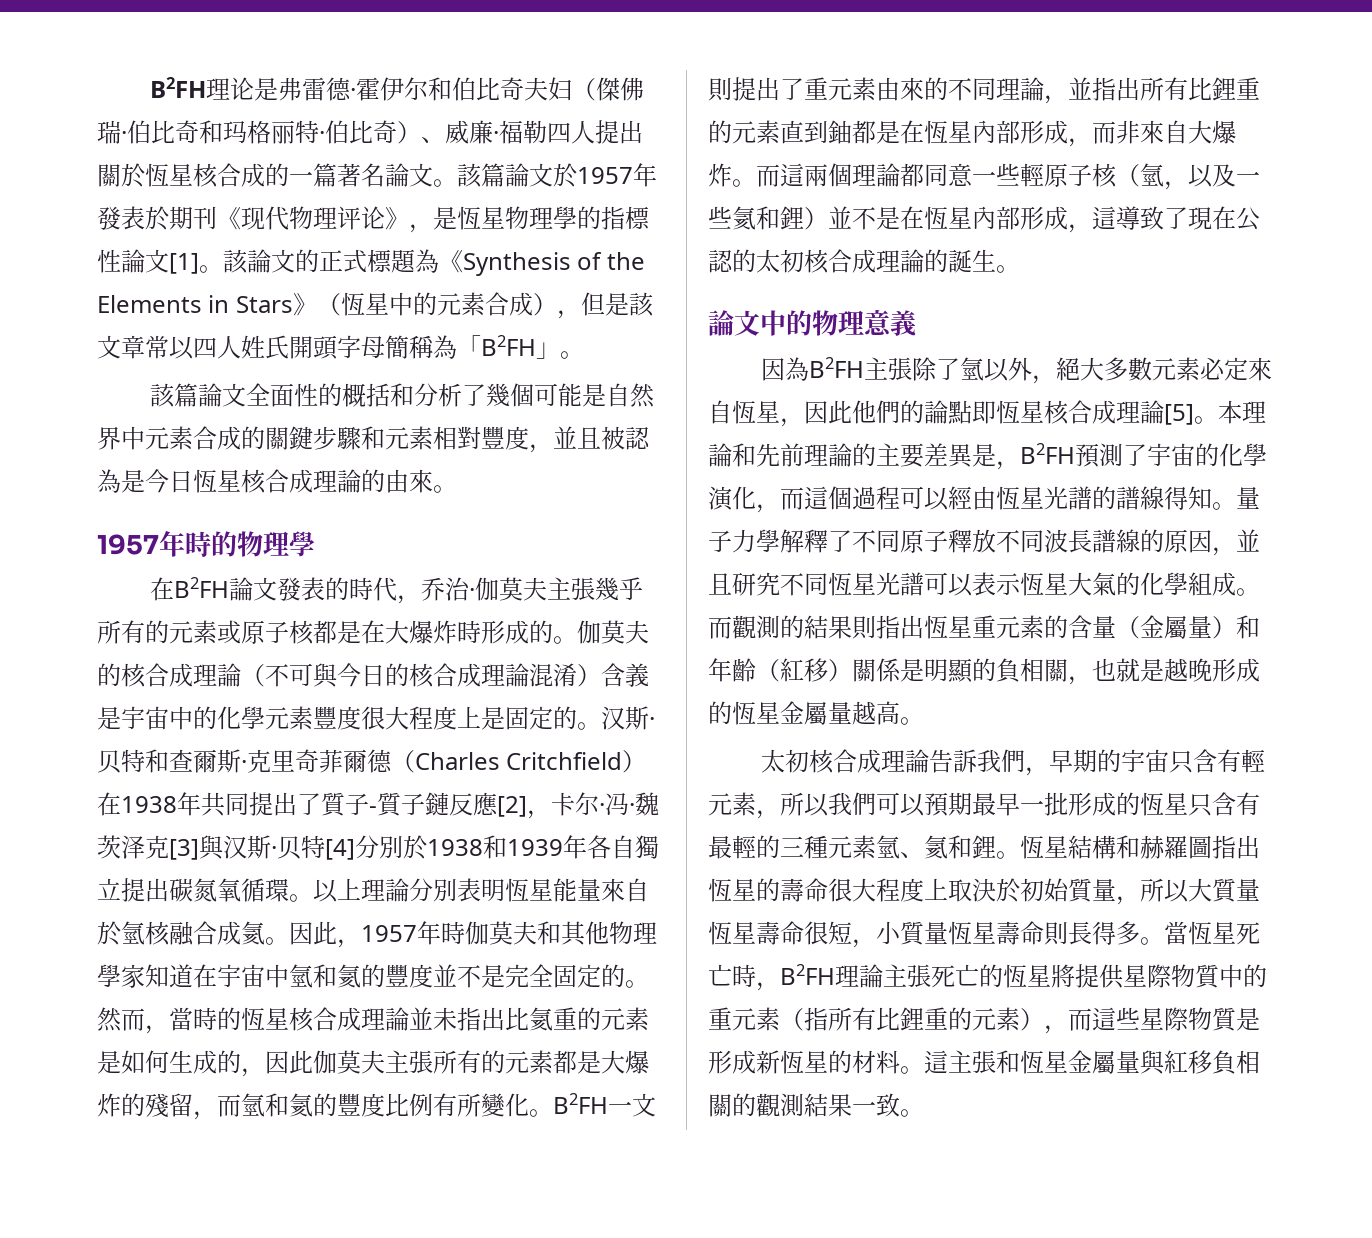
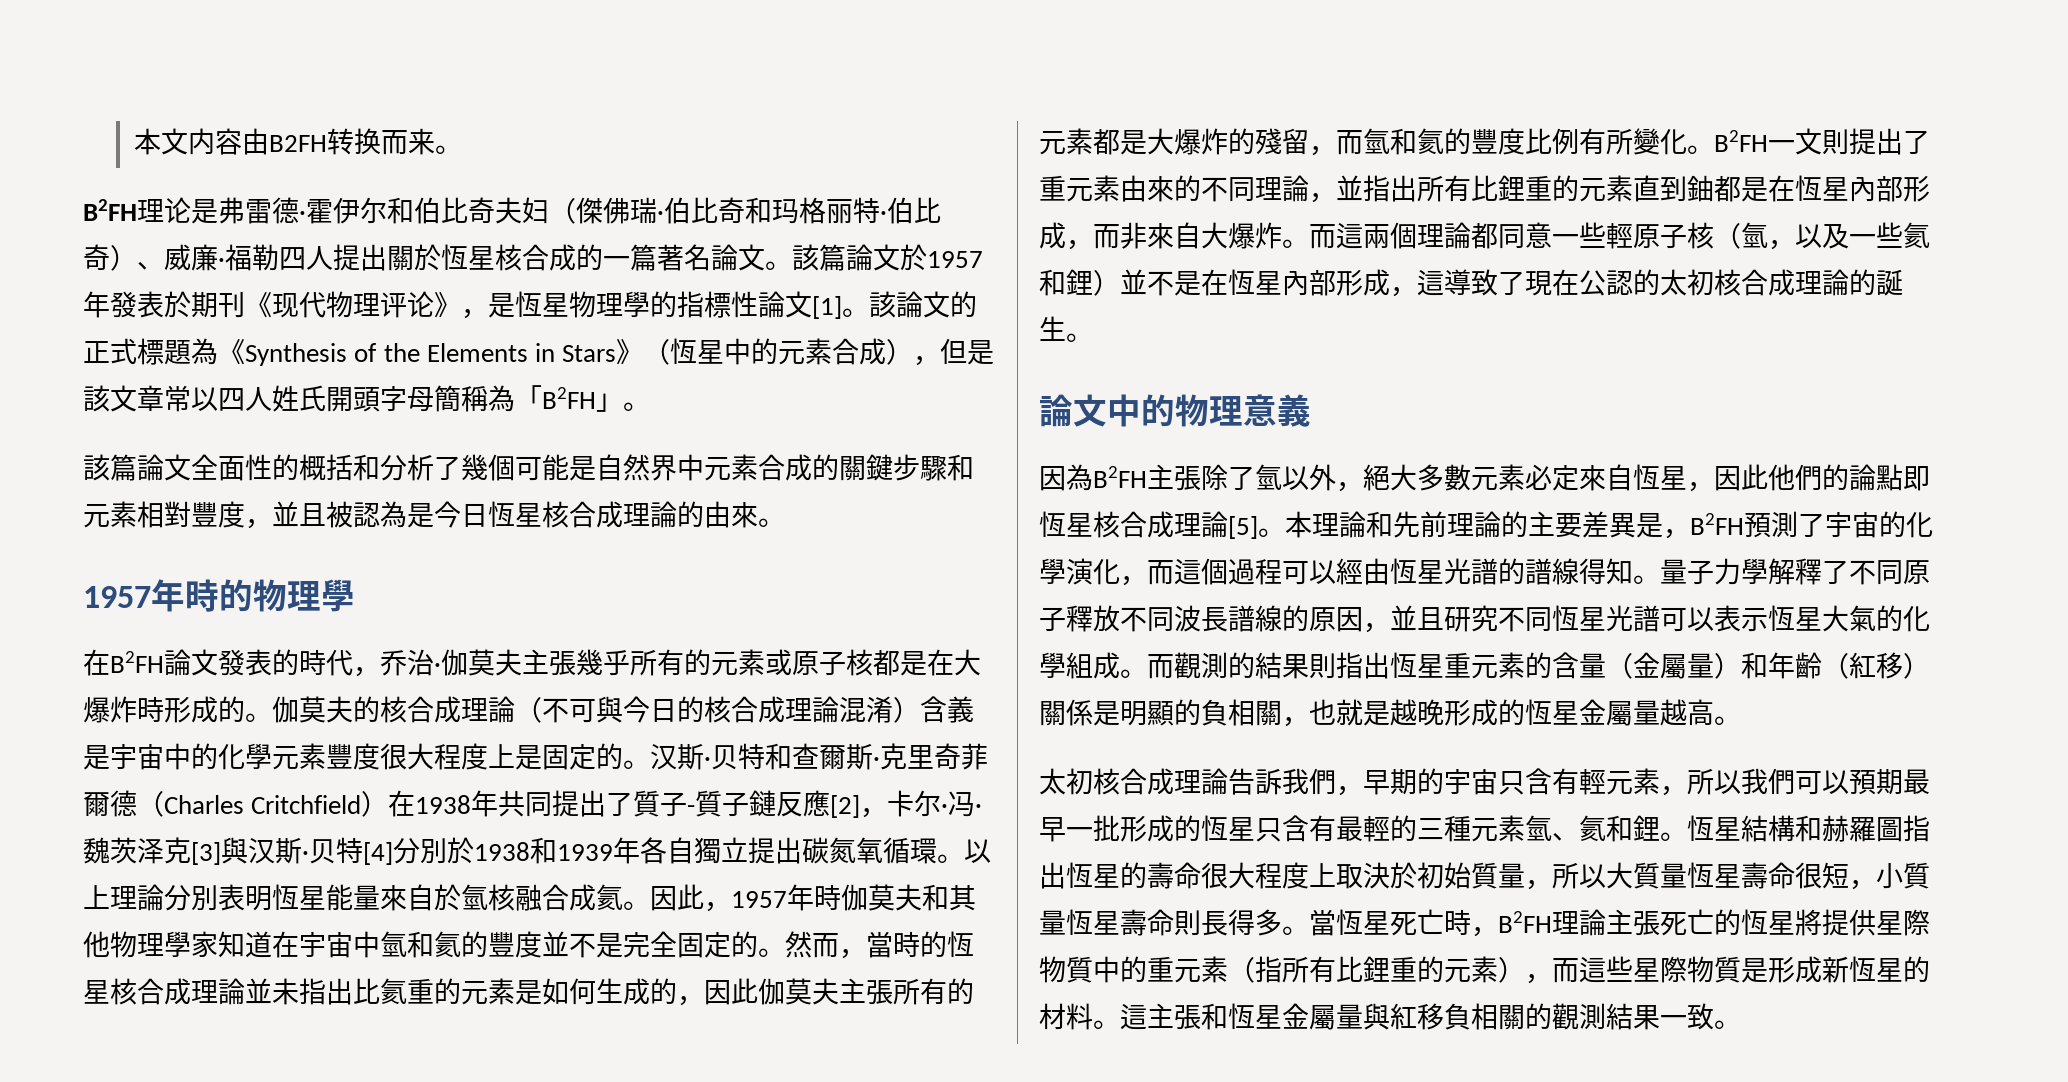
+ 本文内容由B2FH转换而来。

